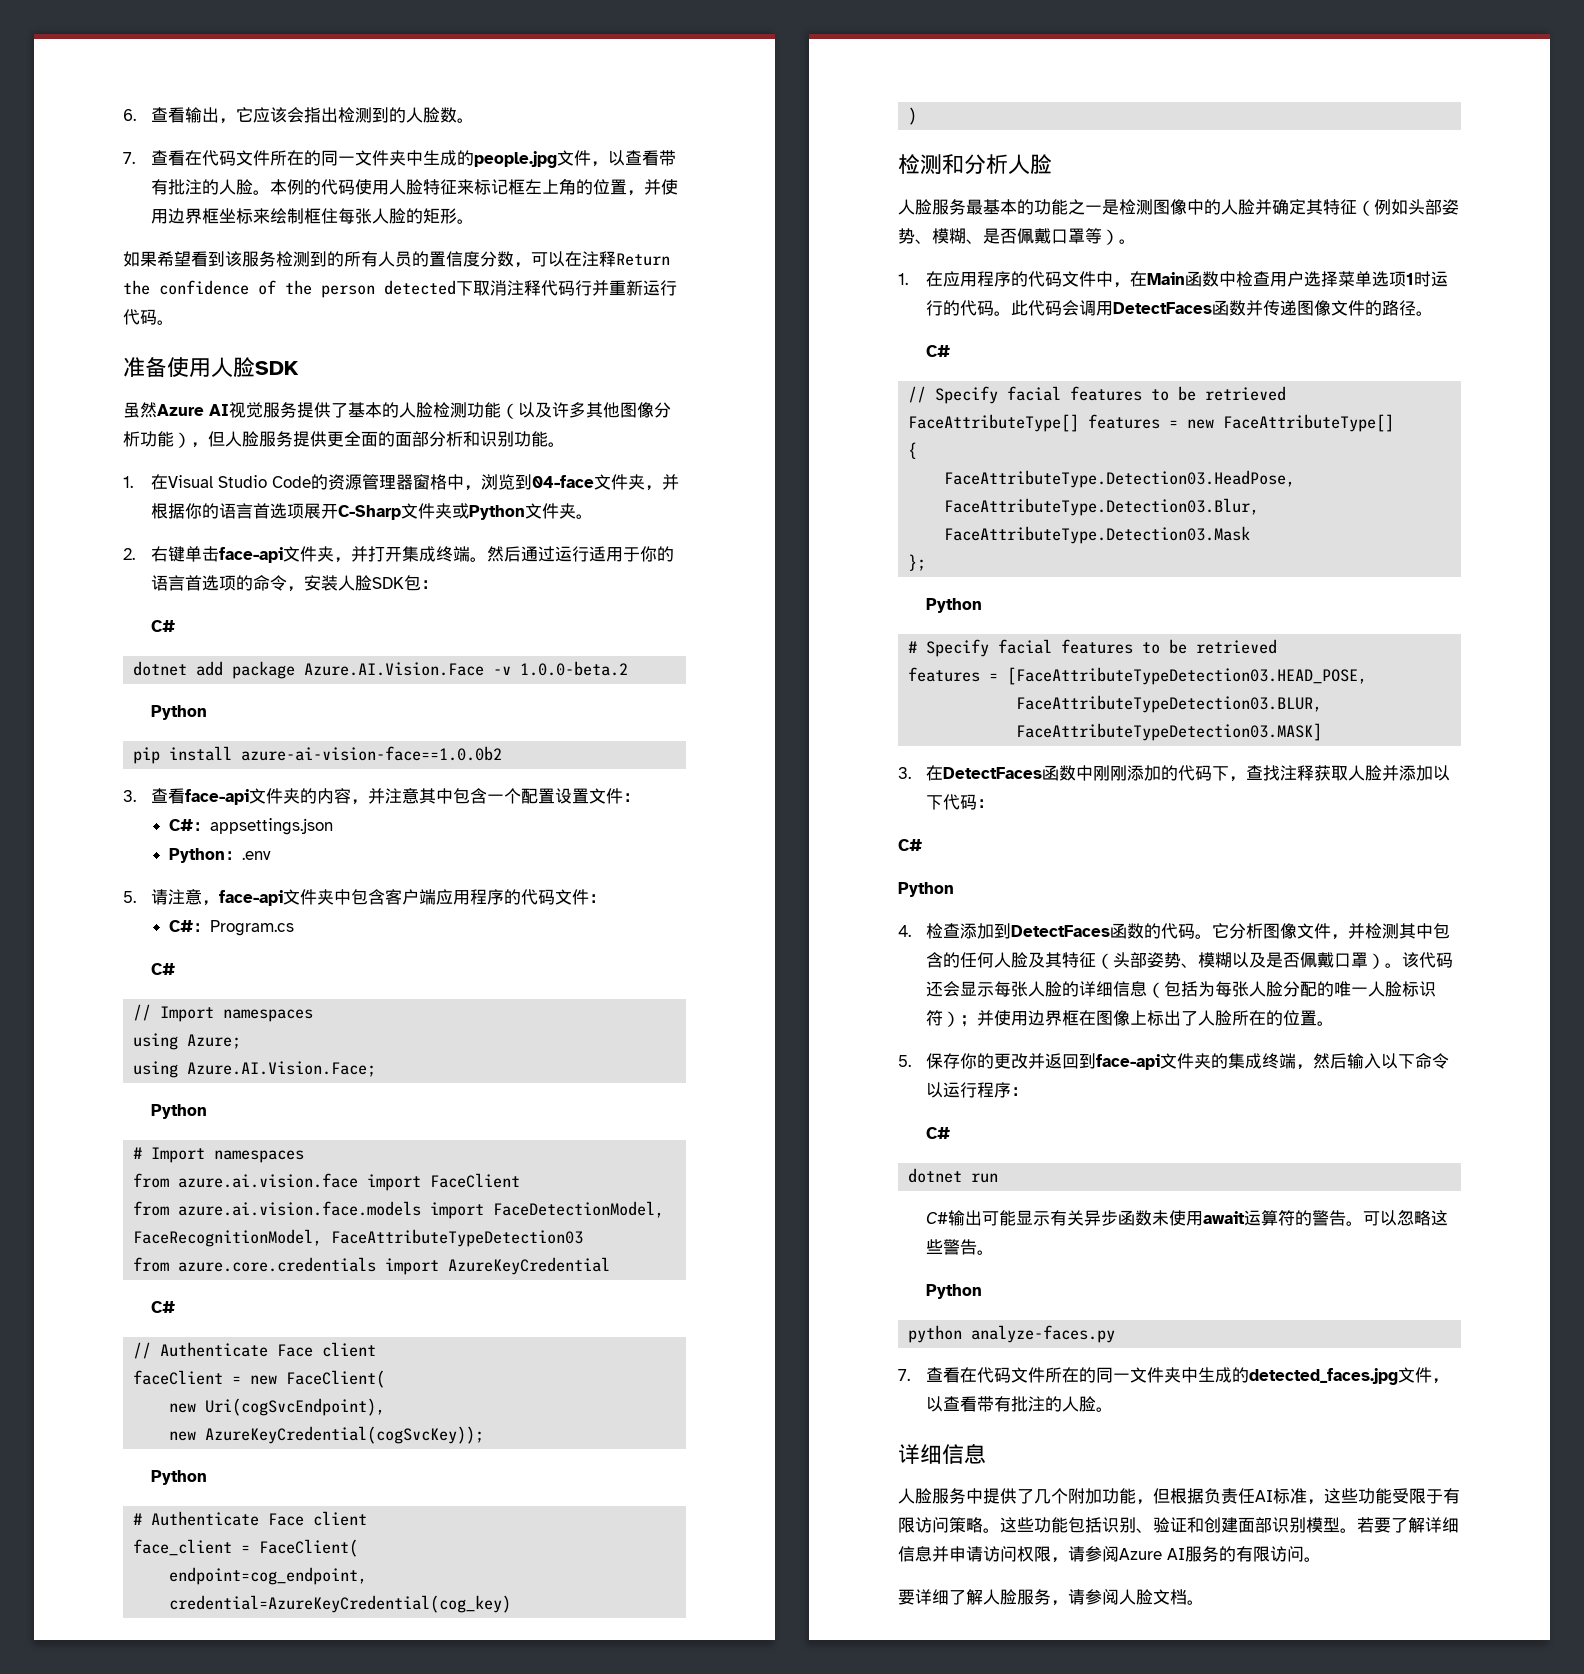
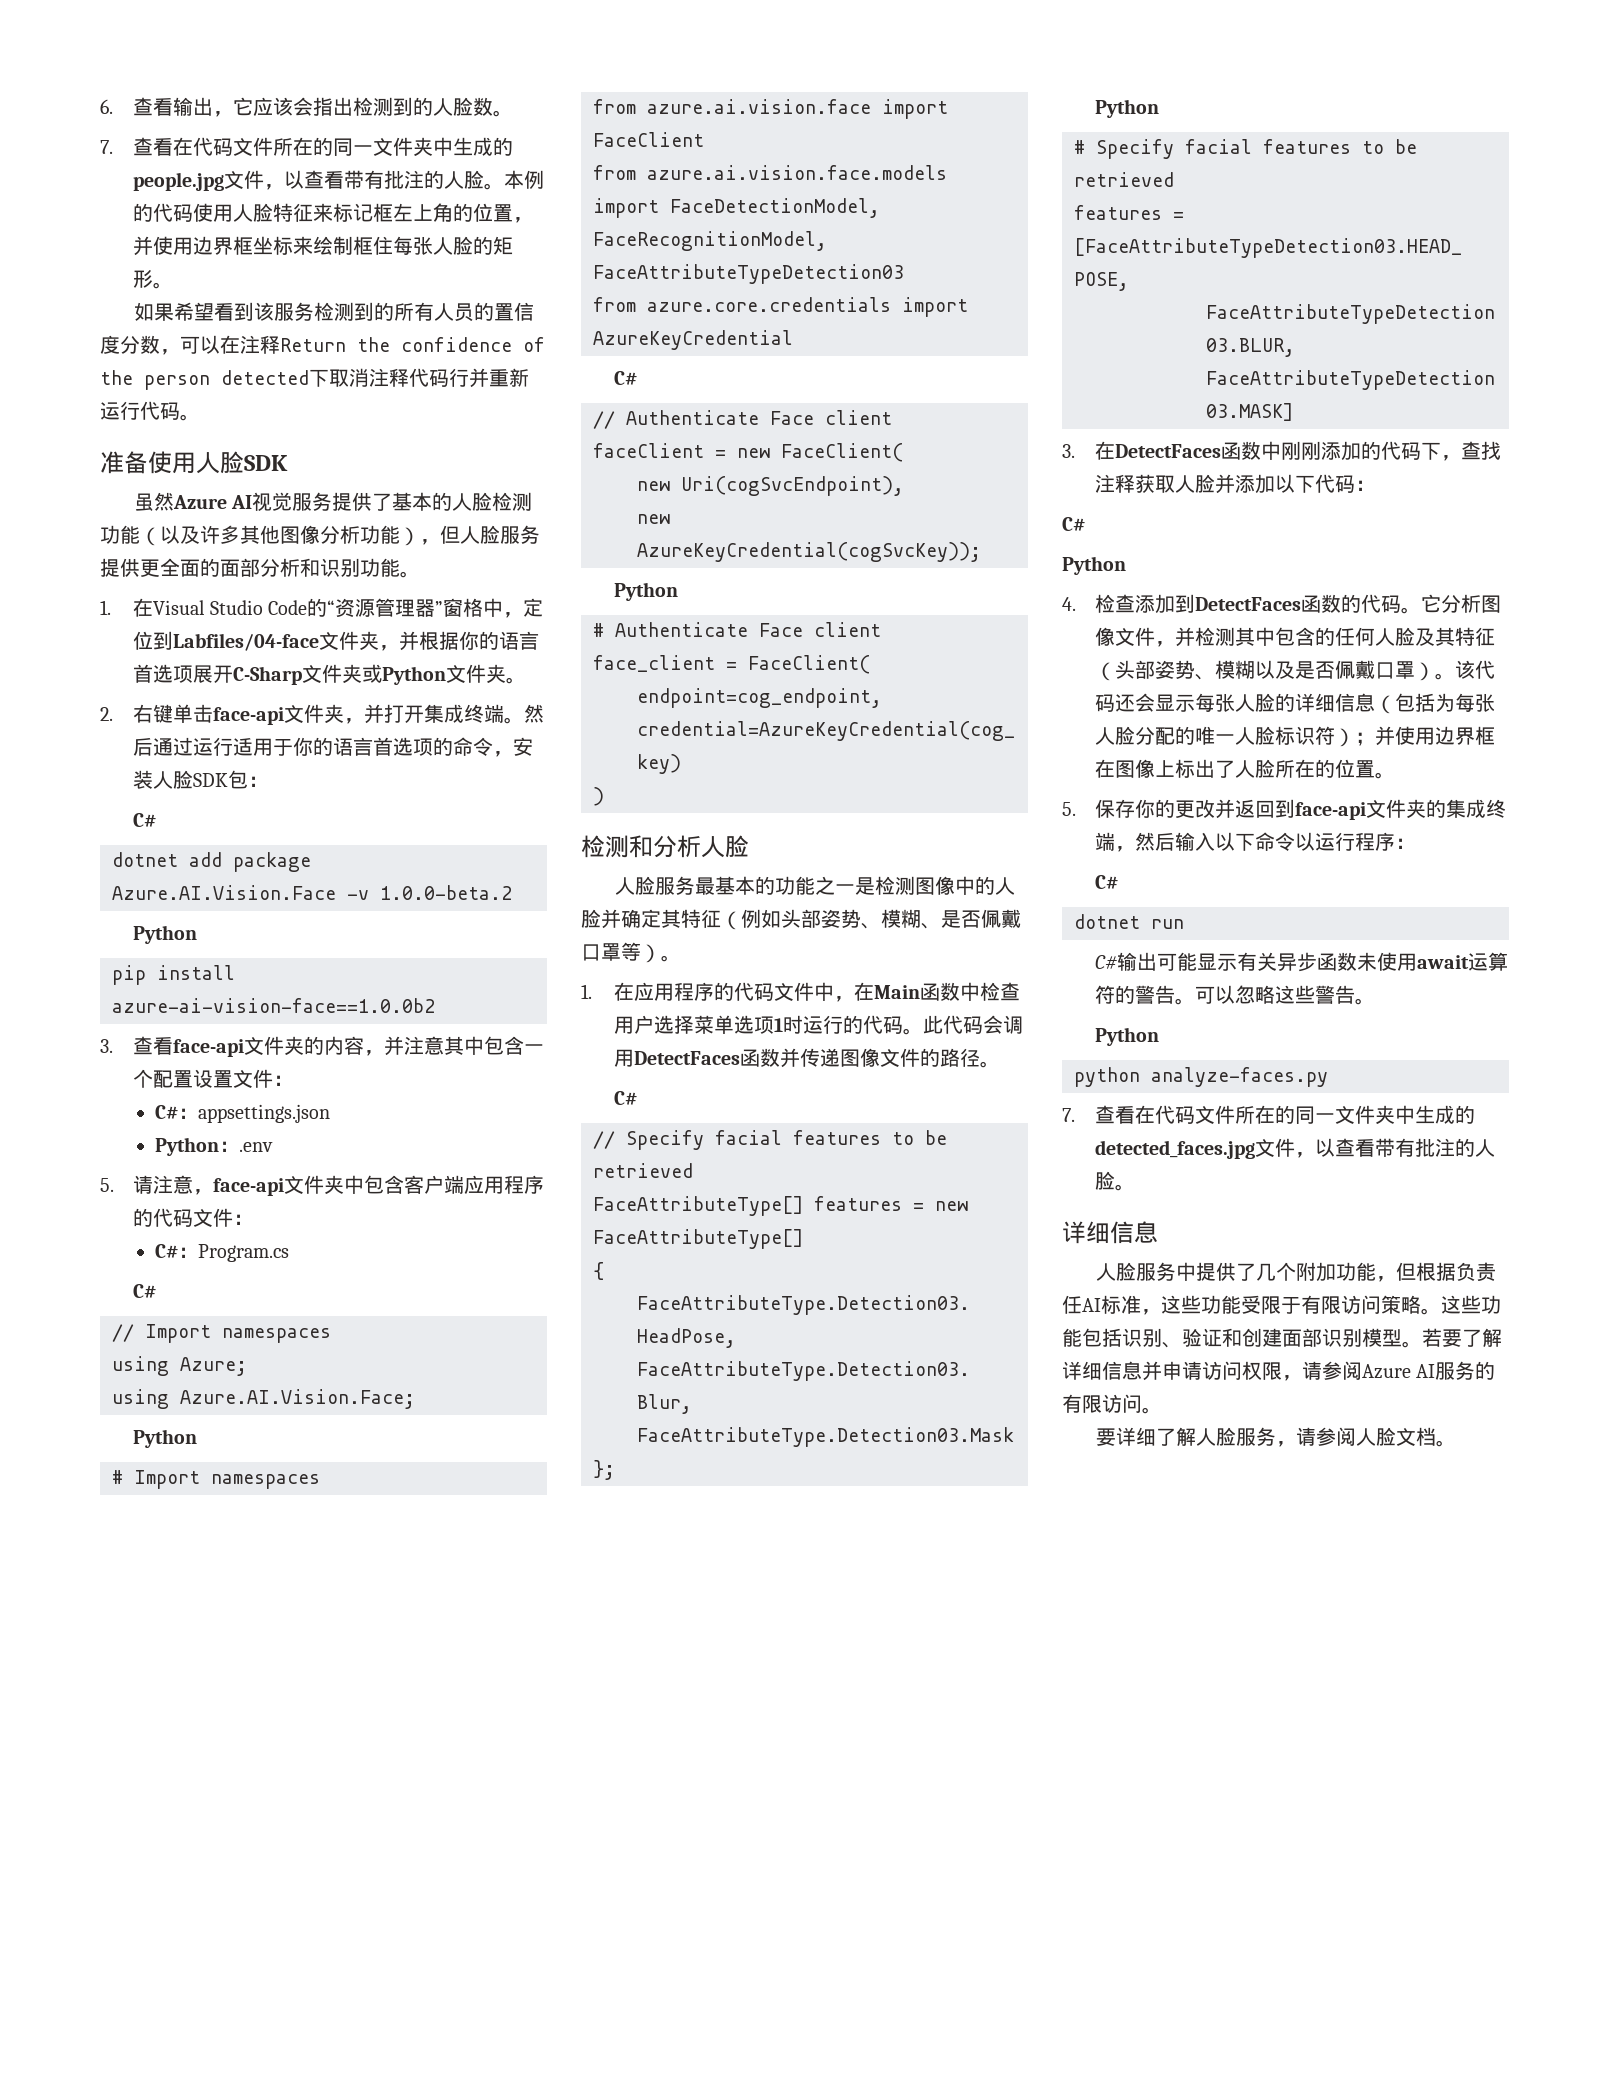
- 1.在Visual Studio Code的资源管理器窗格中，浏览到04-face文件夹，并根据你的语言首选项展开C-Sharp文件夹或Python文件夹。
+ 1.在Visual Studio Code的“资源管理器”窗格中，定位到Labfiles/04-face文件夹，并根据你的语言首选项展开C-Sharp文件夹或Python文件夹。

